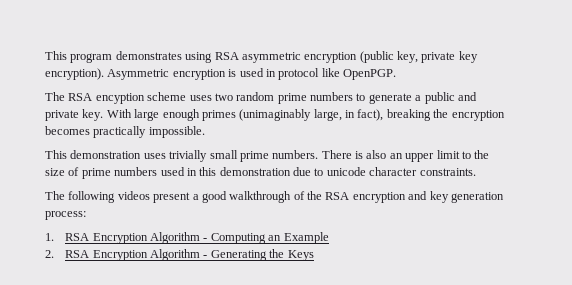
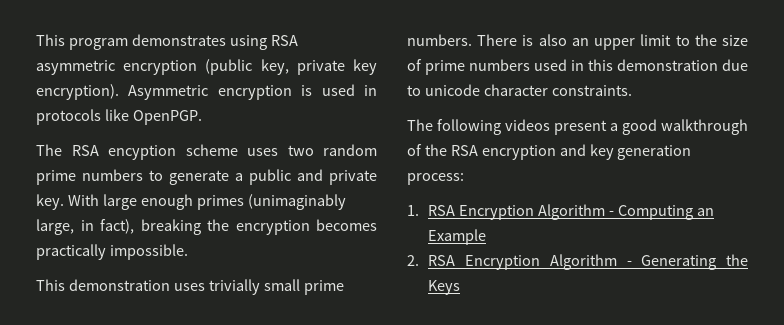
- Asymmetric encryption is used in protocol like OpenPGP.
+ Asymmetric encryption is used in protocols like OpenPGP.

